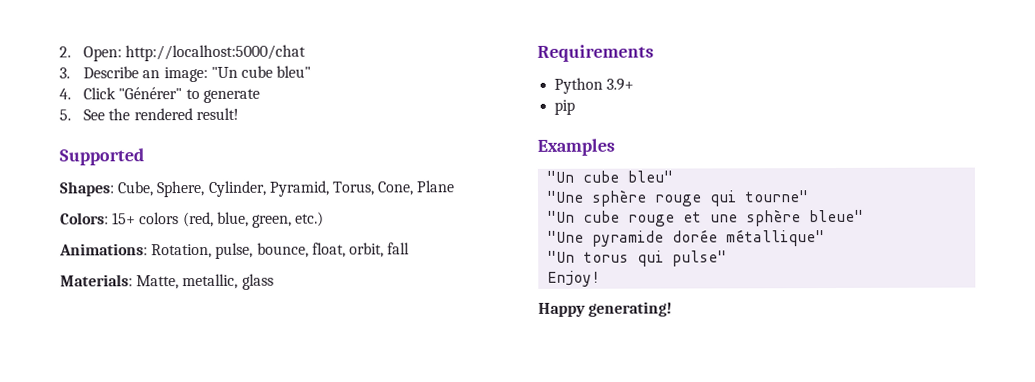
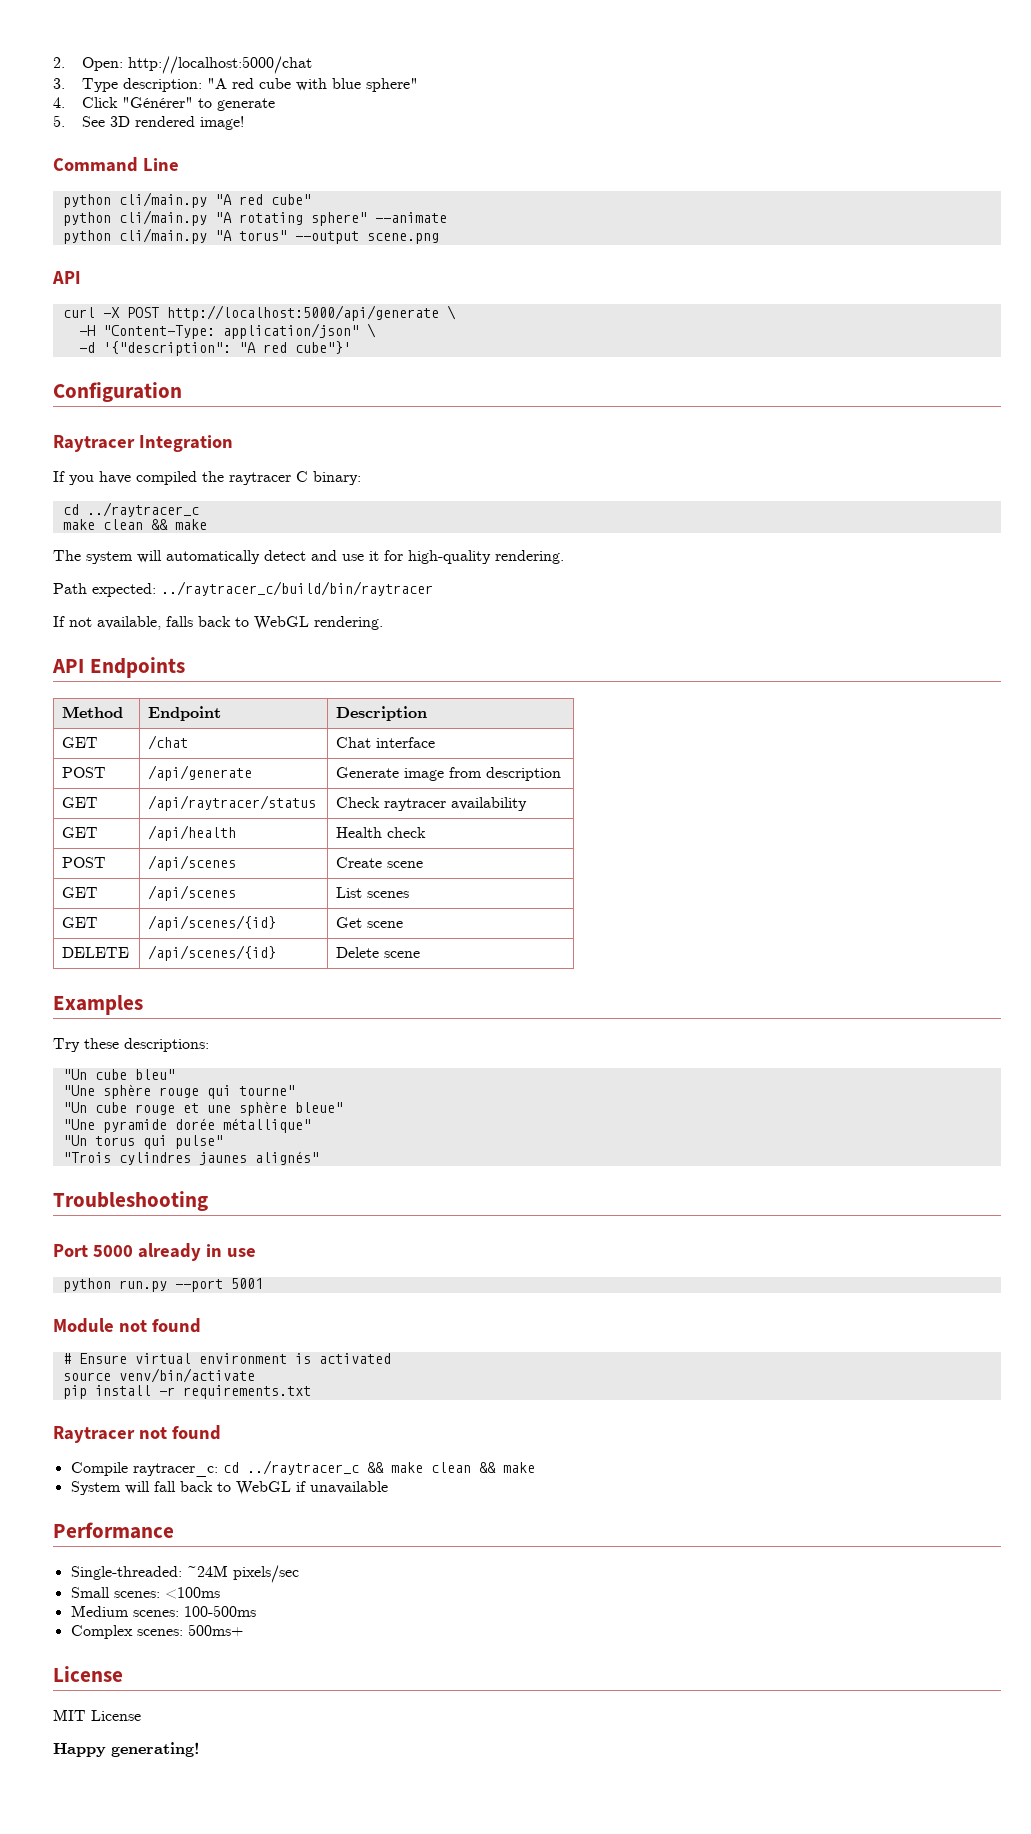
- 3. Describe an image: "Un cube bleu"
+ 3. Type description: "A red cube with blue sphere"
- 5. See the rendered result!
- Supported
- Shapes: Cube, Sphere, Cylinder, Pyramid, Torus, Cone, Plane
- Colors: 15+ colors (red, blue, green, etc.)
- Animations: Rotation, pulse, bounce, float, orbit, fall
- Materials: Matte, metallic, glass
- Requirements
- Python 3.9+
- pip
+ 5. See 3D rendered image!
+ Command Line
+ python cli/main.py "A red cube"
+ python cli/main.py "A rotating sphere" --animate
+ python cli/main.py "A torus" --output scene.png
+ API
+ curl -X POST http://localhost:5000/api/generate \
+ -H "Content-Type: application/json" \
+ -d '{"description": "A red cube"}'
+ Configuration
+ Raytracer Integration
+ If you have compiled the raytracer C binary:
+ cd ../raytracer_c
+ make clean && make
+ The system will automatically detect and use it for high-quality rendering.
+ Path expected: ../raytracer_c/build/bin/raytracer
+ If not available, falls back to WebGL rendering.
+ API Endpoints
+ Method | Endpoint | Description
+ GET | /chat | Chat interface
+ POST | /api/generate | Generate image from description
+ GET | /api/raytracer/status | Check raytracer availability
+ GET | /api/health | Health check
+ POST | /api/scenes | Create scene
+ GET | /api/scenes | List scenes
+ GET | /api/scenes/{id} | Get scene
+ DELETE | /api/scenes/{id} | Delete scene
  Examples
+ Try these descriptions:
- Enjoy!
+ "Trois cylindres jaunes alignés"
+ Troubleshooting
+ Port 5000 already in use
+ python run.py --port 5001
+ Module not found
+ # Ensure virtual environment is activated
+ source venv/bin/activate
+ pip install -r requirements.txt
+ Raytracer not found
+ Compile raytracer_c: cd ../raytracer_c && make clean && make
+ System will fall back to WebGL if unavailable
+ Performance
+ Single-threaded: ~24M pixels/sec
+ Small scenes: <100ms
+ Medium scenes: 100-500ms
+ Complex scenes: 500ms+
+ License
+ MIT License

